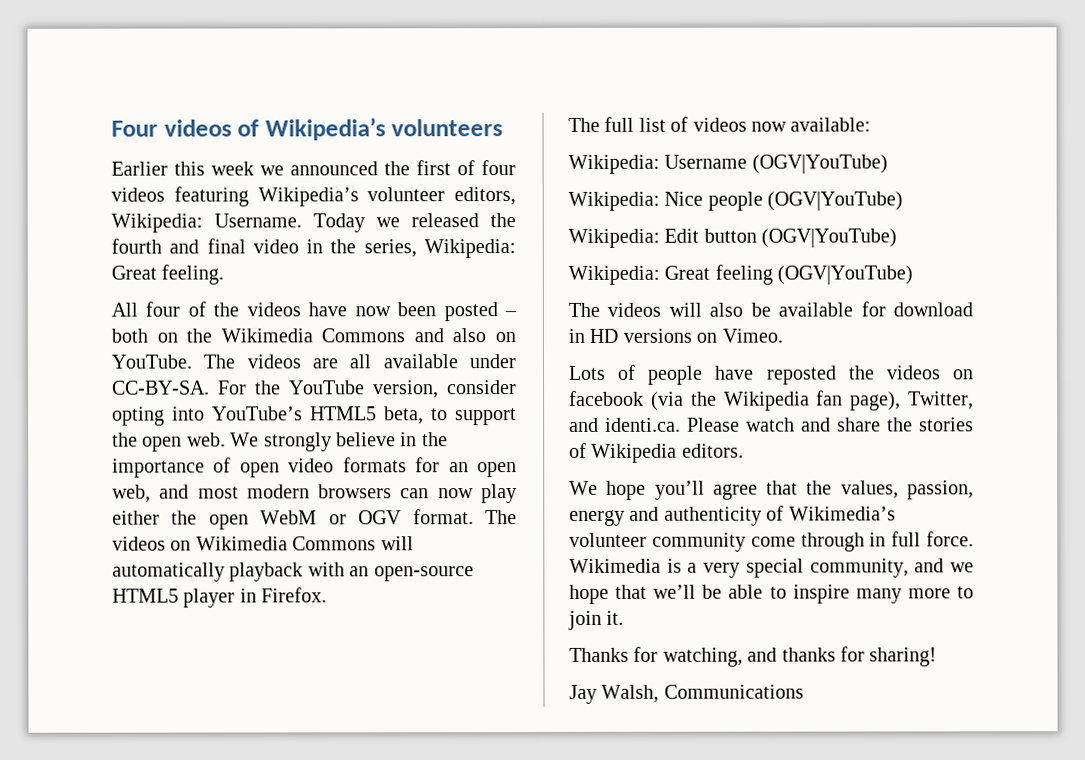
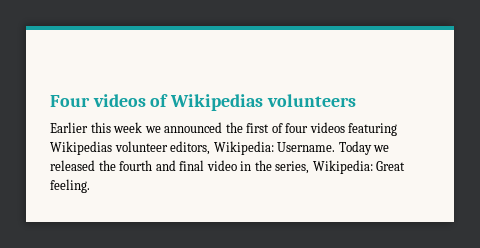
- Four videos of Wikipedia’s volunteers
+ Four videos of Wikipedias volunteers
- Earlier this week we announced the first of four videos featuring Wikipedia’s volunteer editors, Wikipedia: Username.
+ Earlier this week we announced the first of four videos featuring Wikipedias volunteer editors, Wikipedia: Username.
- All four of the videos have now been posted – both on the Wikimedia Commons and also on YouTube. The videos are all available under CC-BY-SA. For the YouTube version, consider opting into YouTube’s HTML5 beta, to support the open web. We strongly believe in the importance of open video formats for an open web, and most modern browsers can now play either the open WebM or OGV format. The videos on Wikimedia Commons will automatically playback with an open-source HTML5 player in Firefox.
- The full list of videos now available:
- Wikipedia: Username (OGV|YouTube)
- Wikipedia: Nice people (OGV|YouTube)
- Wikipedia: Edit button (OGV|YouTube)
- Wikipedia: Great feeling (OGV|YouTube)
- The videos will also be available for download in HD versions on Vimeo.
- Lots of people have reposted the videos on facebook (via the Wikipedia fan page), Twitter, and identi.ca. Please watch and share the stories of Wikipedia editors.
- We hope you’ll agree that the values, passion, energy and authenticity of Wikimedia’s volunteer community come through in full force. Wikimedia is a very special community, and we hope that we’ll be able to inspire many more to join it.
- Thanks for watching, and thanks for sharing!
- Jay Walsh, Communications

